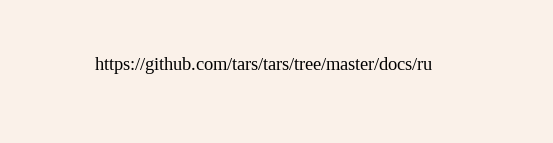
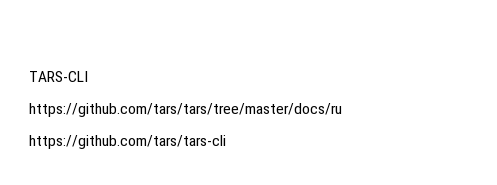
+ TARS-CLI
+ https://github.com/tars/tars-cli

